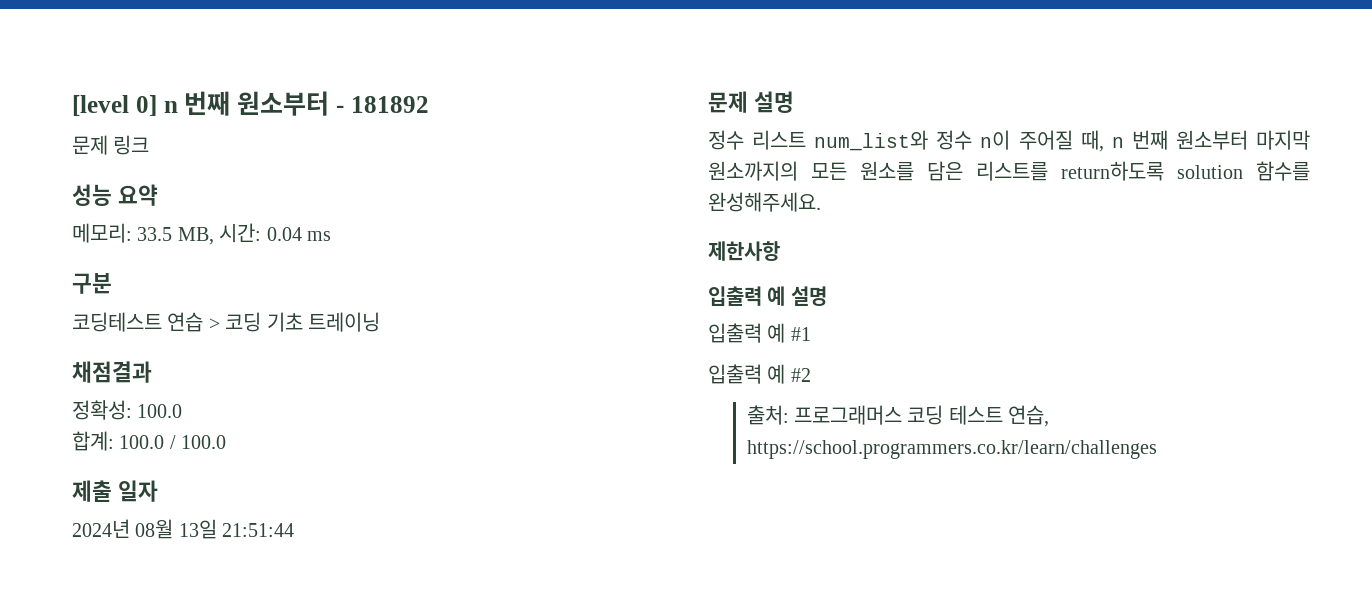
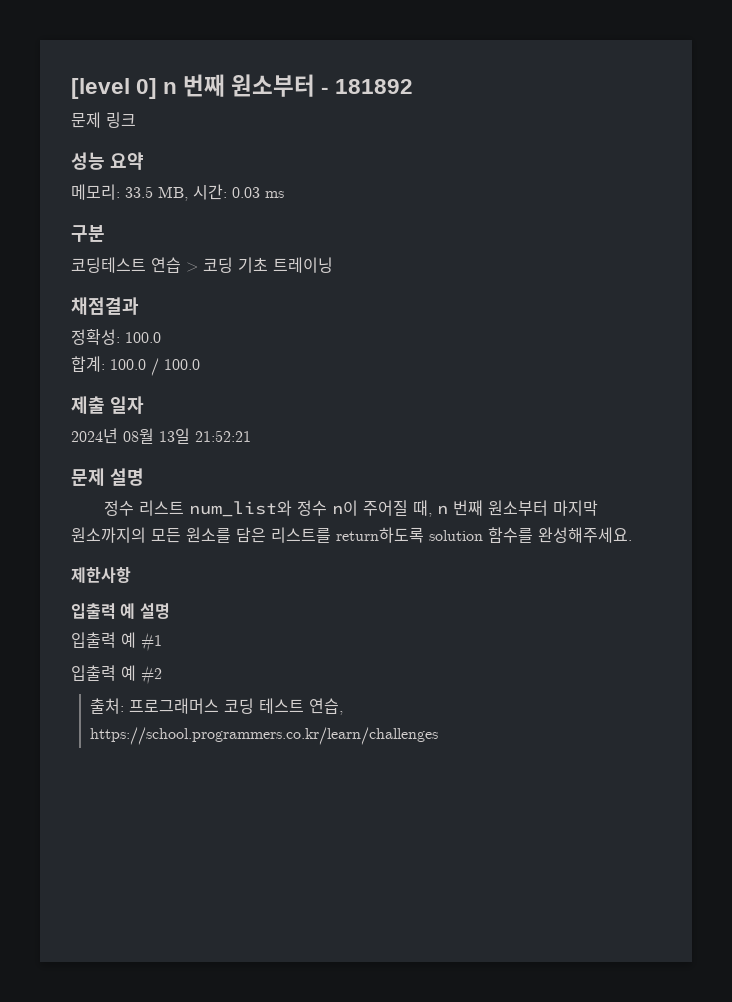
- 메모리: 33.5 MB, 시간: 0.04 ms
+ 메모리: 33.5 MB, 시간: 0.03 ms
- 2024년 08월 13일 21:51:44
+ 2024년 08월 13일 21:52:21

